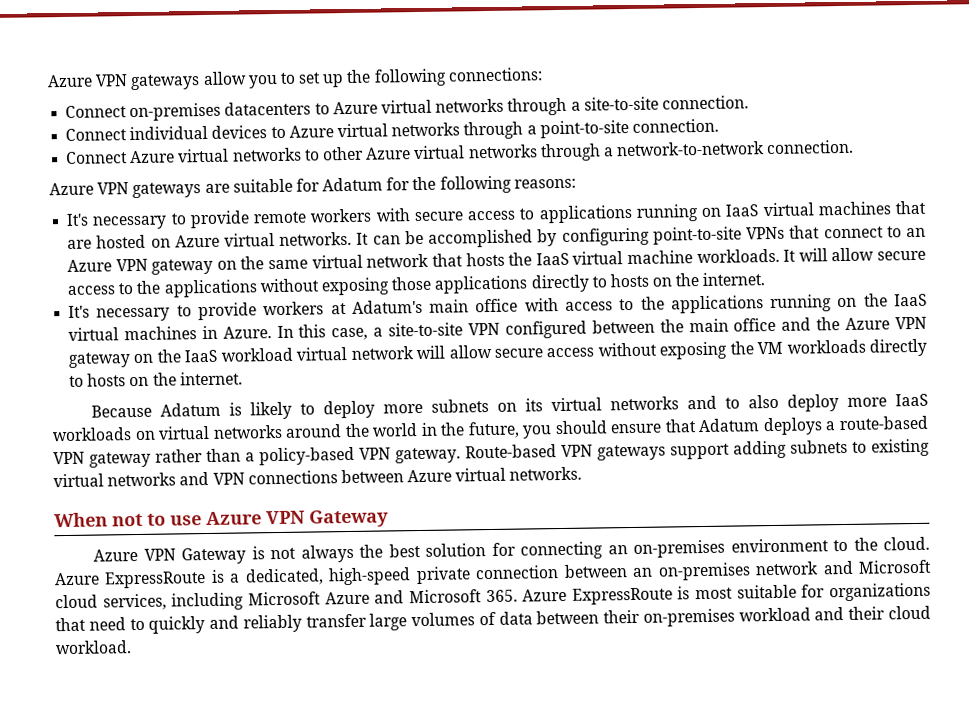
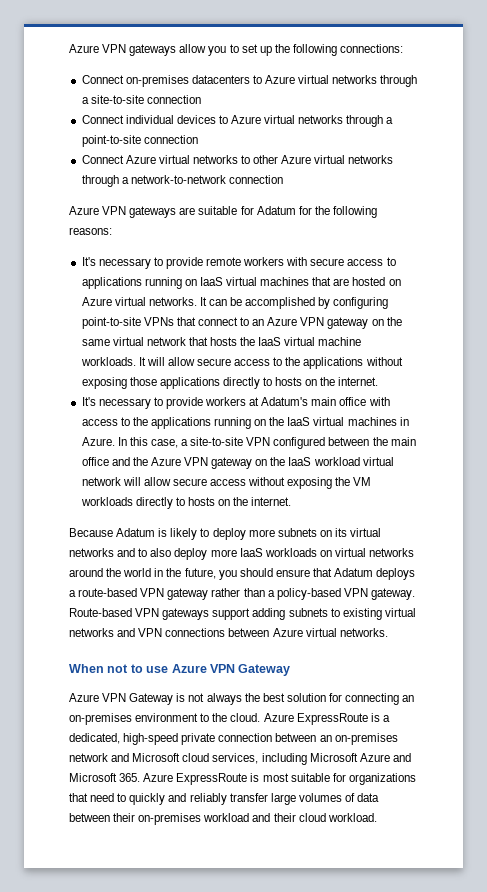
- Connect on-premises datacenters to Azure virtual networks through a site-to-site connection.
+ Connect on-premises datacenters to Azure virtual networks through a site-to-site connection
- Connect individual devices to Azure virtual networks through a point-to-site connection.
+ Connect individual devices to Azure virtual networks through a point-to-site connection
- Connect Azure virtual networks to other Azure virtual networks through a network-to-network connection.
+ Connect Azure virtual networks to other Azure virtual networks through a network-to-network connection

